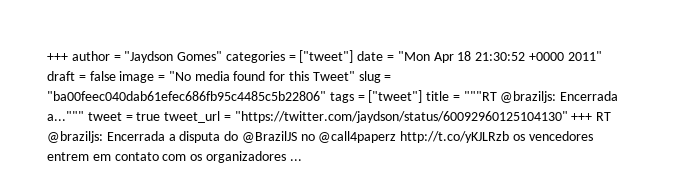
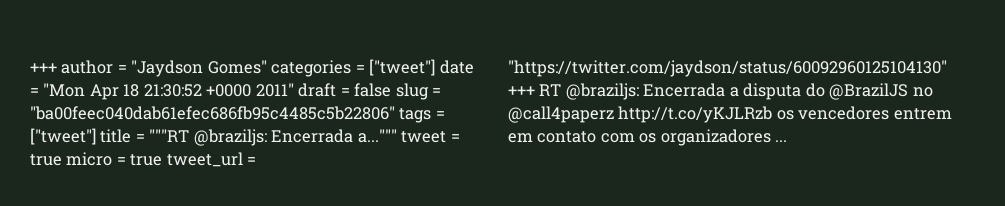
- +++ author = "Jaydson Gomes" categories = ["tweet"] date = "Mon Apr 18 21:30:52 +0000 2011" draft = false image = "No media found for this Tweet" slug = "ba00feec040dab61efec686fb95c4485c5b22806" tags = ["tweet"] title = """RT @braziljs: Encerrada a...""" tweet = true tweet_url = "https://twitter.com/jaydson/status/60092960125104130" +++ RT @braziljs: Encerrada a disputa do @BrazilJS no @call4paperz http://t.co/yKJLRzb os vencedores entrem em contato com os organizadores ...
+ +++ author = "Jaydson Gomes" categories = ["tweet"] date = "Mon Apr 18 21:30:52 +0000 2011" draft = false slug = "ba00feec040dab61efec686fb95c4485c5b22806" tags = ["tweet"] title = """RT @braziljs: Encerrada a...""" tweet = true micro = true tweet_url = "https://twitter.com/jaydson/status/60092960125104130" +++ RT @braziljs: Encerrada a disputa do @BrazilJS no @call4paperz http://t.co/yKJLRzb os vencedores entrem em contato com os organizadores ...

